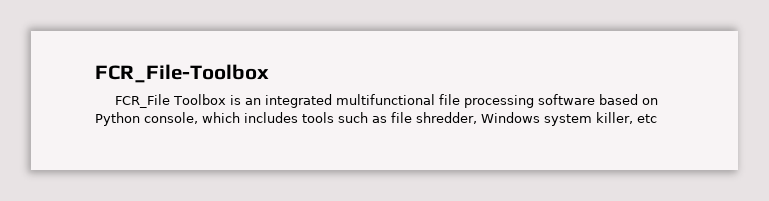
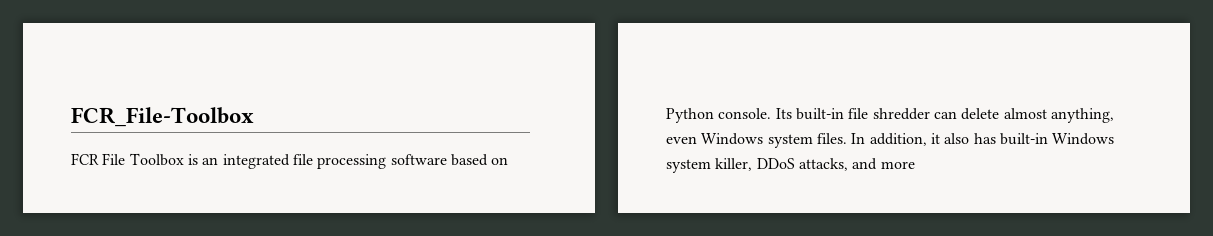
- FCR_File Toolbox is an integrated multifunctional file processing software based on Python console, which includes tools such as file shredder, Windows system killer, etc
+ FCR File Toolbox is an integrated file processing software based on Python console. Its built-in file shredder can delete almost anything, even Windows system files. In addition, it also has built-in Windows system killer, DDoS attacks, and more

